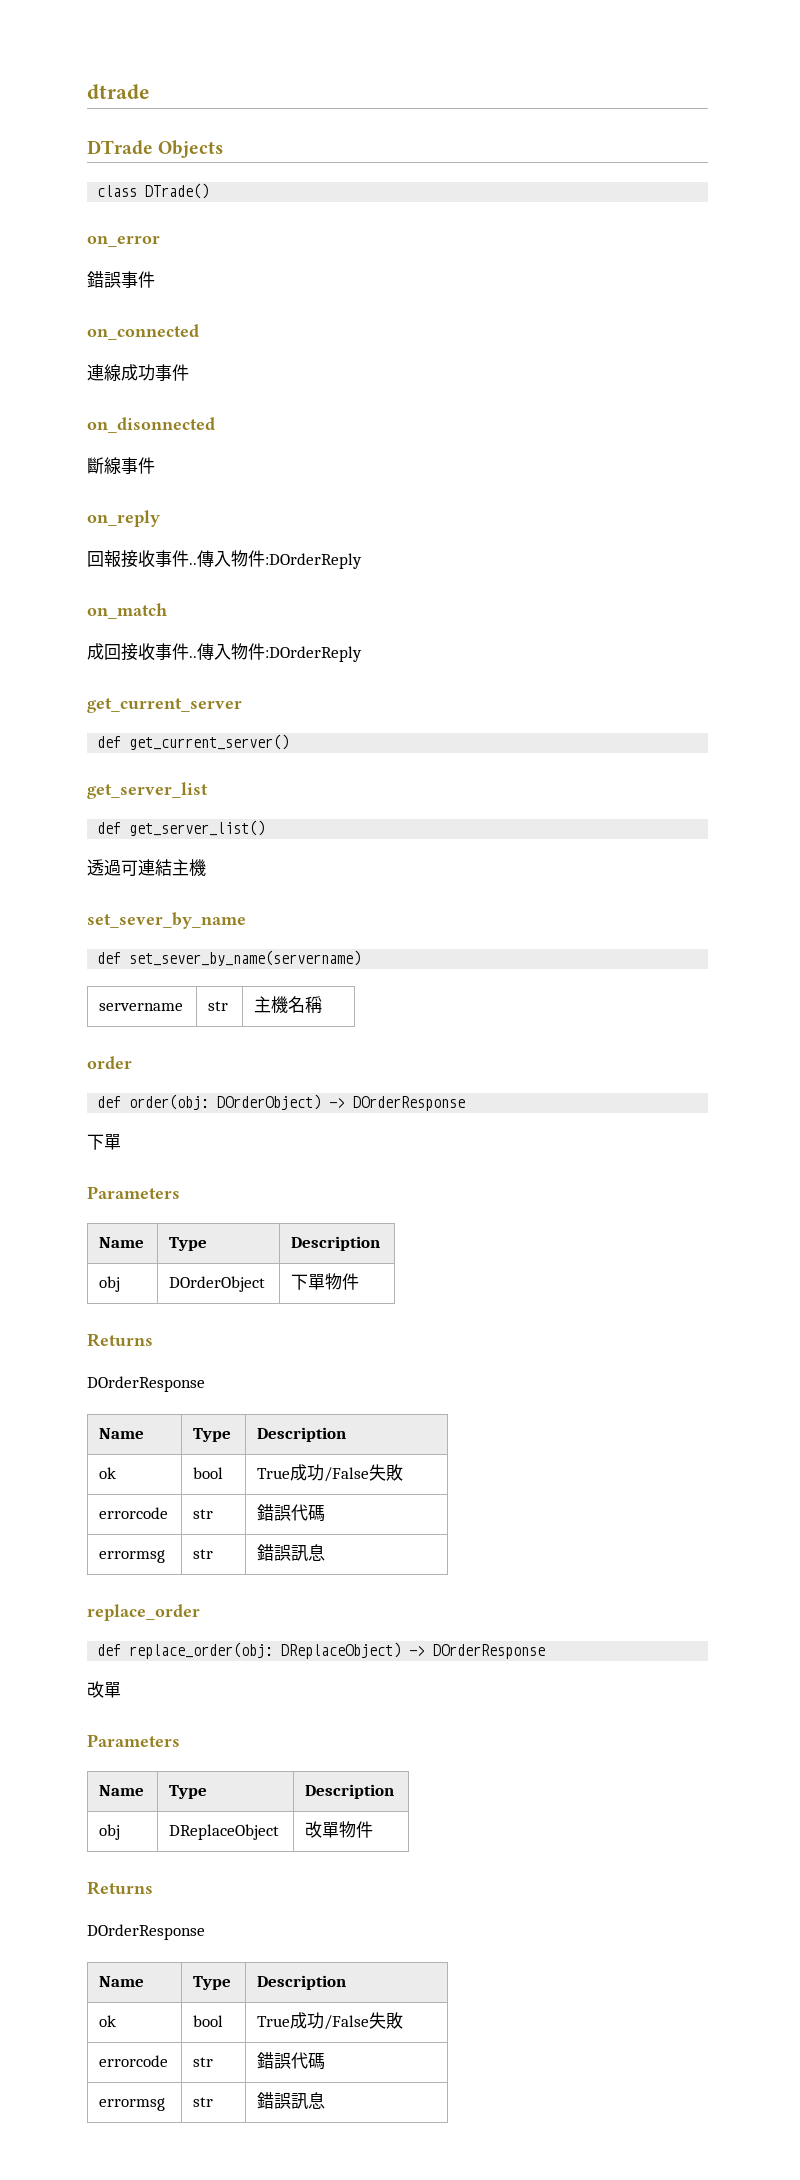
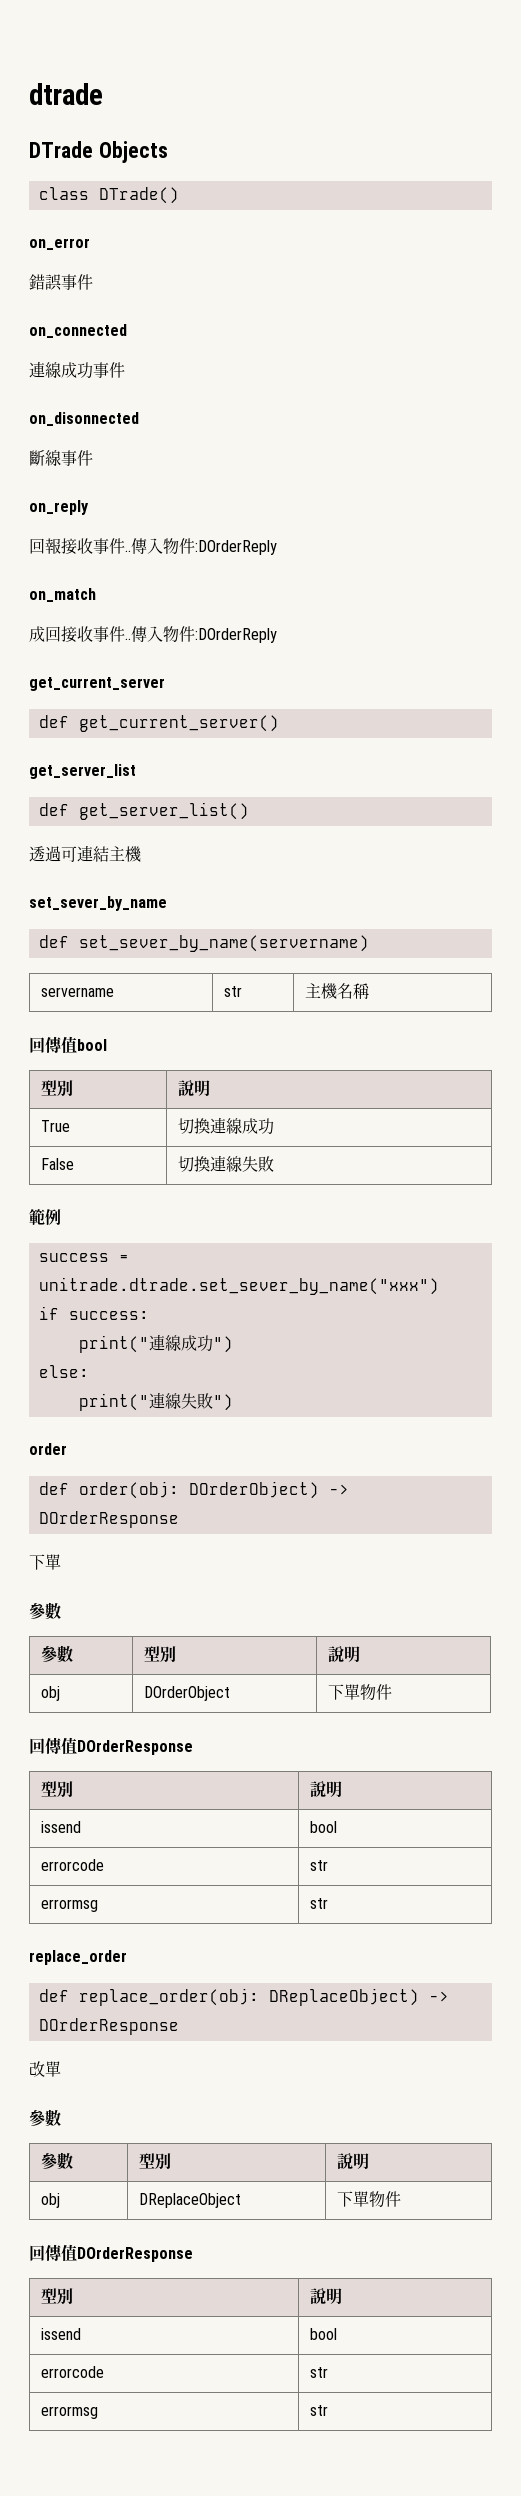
+ 回傳值bool
+ 型別 | 說明
+ True | 切換連線成功
+ False | 切換連線失敗
+ 範例
+ success = unitrade.dtrade.set_sever_by_name("xxx")
+ if success:
+ print("連線成功")
+ else:
+ print("連線失敗")
  def order(obj: DOrderObject) -> DOrderResponse
  下單
- Parameters
- Name | Type | Description
+ 參數
+ 參數 | 型別 | 說明
  obj | DOrderObject | 下單物件
- Returns
- DOrderResponse
- Name | Type | Description
- ok | bool | True成功/False失敗
- errorcode | str | 錯誤代碼
- errormsg | str | 錯誤訊息
+ 回傳值DOrderResponse
+ 型別 | 說明
+ issend | bool
+ errorcode | str
+ errormsg | str
  def replace_order(obj: DReplaceObject) -> DOrderResponse
  改單
- Parameters
- Name | Type | Description
+ 參數
+ 參數 | 型別 | 說明
- obj | DReplaceObject | 改單物件
- Returns
- DOrderResponse
- Name | Type | Description
- ok | bool | True成功/False失敗
- errorcode | str | 錯誤代碼
- errormsg | str | 錯誤訊息
+ obj | DReplaceObject | 下單物件
+ 回傳值DOrderResponse
+ 型別 | 說明
+ issend | bool
+ errorcode | str
+ errormsg | str

